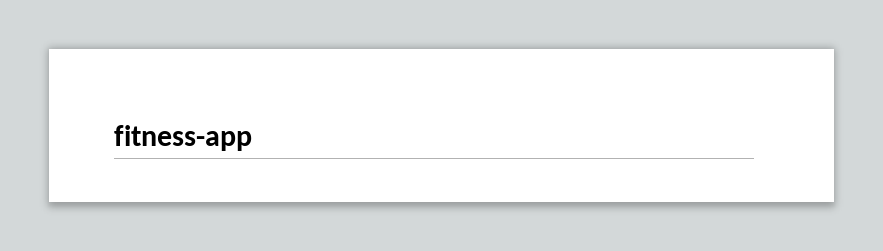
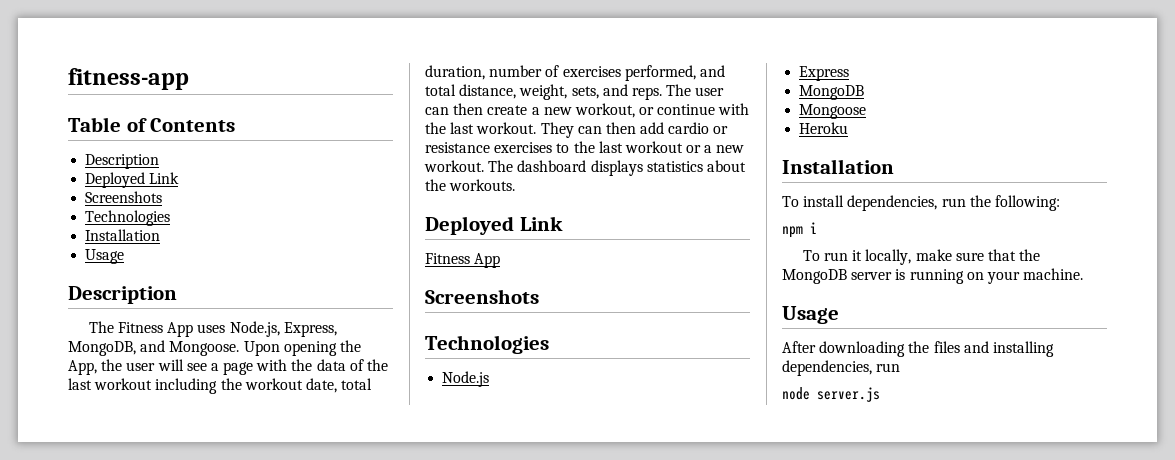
+ Table of Contents
+ Description
+ Deployed Link
+ Screenshots
+ Technologies
+ Installation
+ Usage
+ Description
+ The Fitness App uses Node.js, Express, MongoDB, and Mongoose. Upon opening the App, the user will see a page with the data of the last workout including the workout date, total duration, number of exercises performed, and total distance, weight, sets, and reps. The user can then create a new workout, or continue with the last workout. They can then add cardio or resistance exercises to the last workout or a new workout. The dashboard displays statistics about the workouts.
+ Deployed Link
+ Fitness App
+ Screenshots
+ Technologies
+ Node.js
+ Express
+ MongoDB
+ Mongoose
+ Heroku
+ Installation
+ To install dependencies, run the following:
+ npm i
+ To run it locally, make sure that the MongoDB server is running on your machine.
+ Usage
+ After downloading the files and installing dependencies, run
+ node server.js

